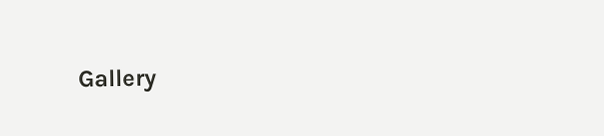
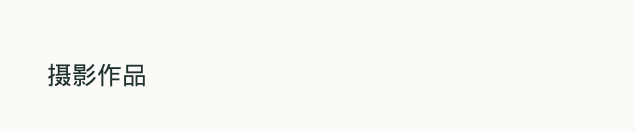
- Gallery
+ 摄影作品

